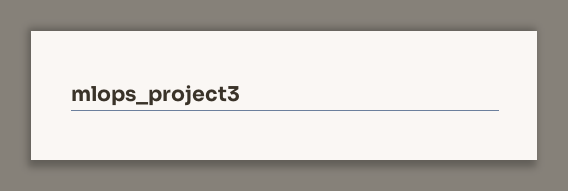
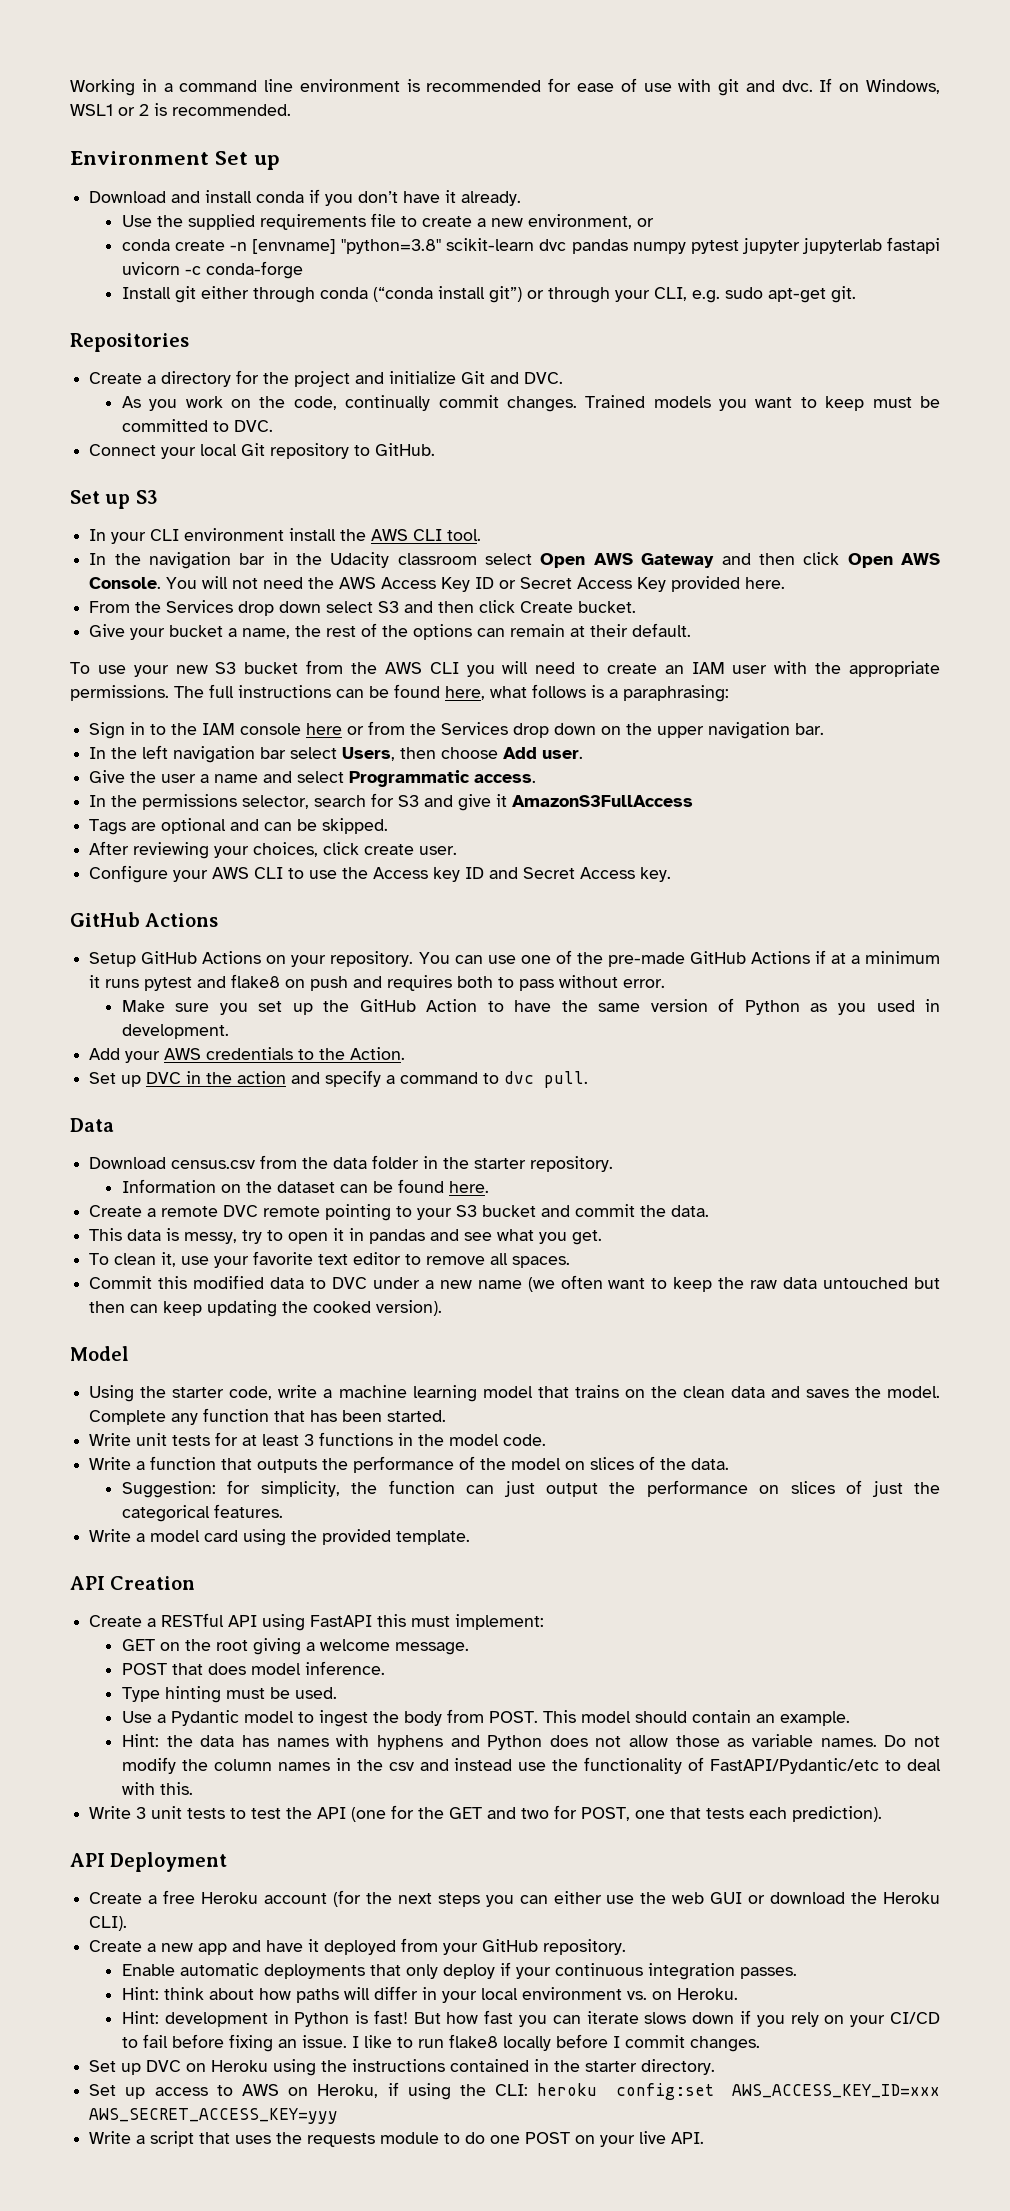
- mlops_project3
+ Working in a command line environment is recommended for ease of use with git and dvc. If on Windows, WSL1 or 2 is recommended.
+ Environment Set up
+ Download and install conda if you don’t have it already.
+ Use the supplied requirements file to create a new environment, or
+ conda create -n [envname] "python=3.8" scikit-learn dvc pandas numpy pytest jupyter jupyterlab fastapi uvicorn -c conda-forge
+ Install git either through conda (“conda install git”) or through your CLI, e.g. sudo apt-get git.
+ Repositories
+ Create a directory for the project and initialize Git and DVC.
+ As you work on the code, continually commit changes. Trained models you want to keep must be committed to DVC.
+ Connect your local Git repository to GitHub.
+ Set up S3
+ In your CLI environment install the AWS CLI tool.
+ In the navigation bar in the Udacity classroom select Open AWS Gateway and then click Open AWS Console. You will not need the AWS Access Key ID or Secret Access Key provided here.
+ From the Services drop down select S3 and then click Create bucket.
+ Give your bucket a name, the rest of the options can remain at their default.
+ To use your new S3 bucket from the AWS CLI you will need to create an IAM user with the appropriate permissions. The full instructions can be found here, what follows is a paraphrasing:
+ Sign in to the IAM console here or from the Services drop down on the upper navigation bar.
+ In the left navigation bar select Users, then choose Add user.
+ Give the user a name and select Programmatic access.
+ In the permissions selector, search for S3 and give it AmazonS3FullAccess
+ Tags are optional and can be skipped.
+ After reviewing your choices, click create user.
+ Configure your AWS CLI to use the Access key ID and Secret Access key.
+ GitHub Actions
+ Setup GitHub Actions on your repository. You can use one of the pre-made GitHub Actions if at a minimum it runs pytest and flake8 on push and requires both to pass without error.
+ Make sure you set up the GitHub Action to have the same version of Python as you used in development.
+ Add your AWS credentials to the Action.
+ Set up DVC in the action and specify a command to dvc pull.
+ Data
+ Download census.csv from the data folder in the starter repository.
+ Information on the dataset can be found here.
+ Create a remote DVC remote pointing to your S3 bucket and commit the data.
+ This data is messy, try to open it in pandas and see what you get.
+ To clean it, use your favorite text editor to remove all spaces.
+ Commit this modified data to DVC under a new name (we often want to keep the raw data untouched but then can keep updating the cooked version).
+ Model
+ Using the starter code, write a machine learning model that trains on the clean data and saves the model. Complete any function that has been started.
+ Write unit tests for at least 3 functions in the model code.
+ Write a function that outputs the performance of the model on slices of the data.
+ Suggestion: for simplicity, the function can just output the performance on slices of just the categorical features.
+ Write a model card using the provided template.
+ API Creation
+ Create a RESTful API using FastAPI this must implement:
+ GET on the root giving a welcome message.
+ POST that does model inference.
+ Type hinting must be used.
+ Use a Pydantic model to ingest the body from POST. This model should contain an example.
+ Hint: the data has names with hyphens and Python does not allow those as variable names. Do not modify the column names in the csv and instead use the functionality of FastAPI/Pydantic/etc to deal with this.
+ Write 3 unit tests to test the API (one for the GET and two for POST, one that tests each prediction).
+ API Deployment
+ Create a free Heroku account (for the next steps you can either use the web GUI or download the Heroku CLI).
+ Create a new app and have it deployed from your GitHub repository.
+ Enable automatic deployments that only deploy if your continuous integration passes.
+ Hint: think about how paths will differ in your local environment vs. on Heroku.
+ Hint: development in Python is fast! But how fast you can iterate slows down if you rely on your CI/CD to fail before fixing an issue. I like to run flake8 locally before I commit changes.
+ Set up DVC on Heroku using the instructions contained in the starter directory.
+ Set up access to AWS on Heroku, if using the CLI: heroku config:set AWS_ACCESS_KEY_ID=xxx AWS_SECRET_ACCESS_KEY=yyy
+ Write a script that uses the requests module to do one POST on your live API.

